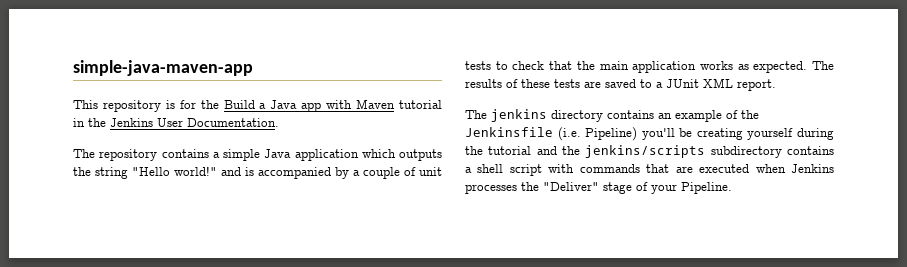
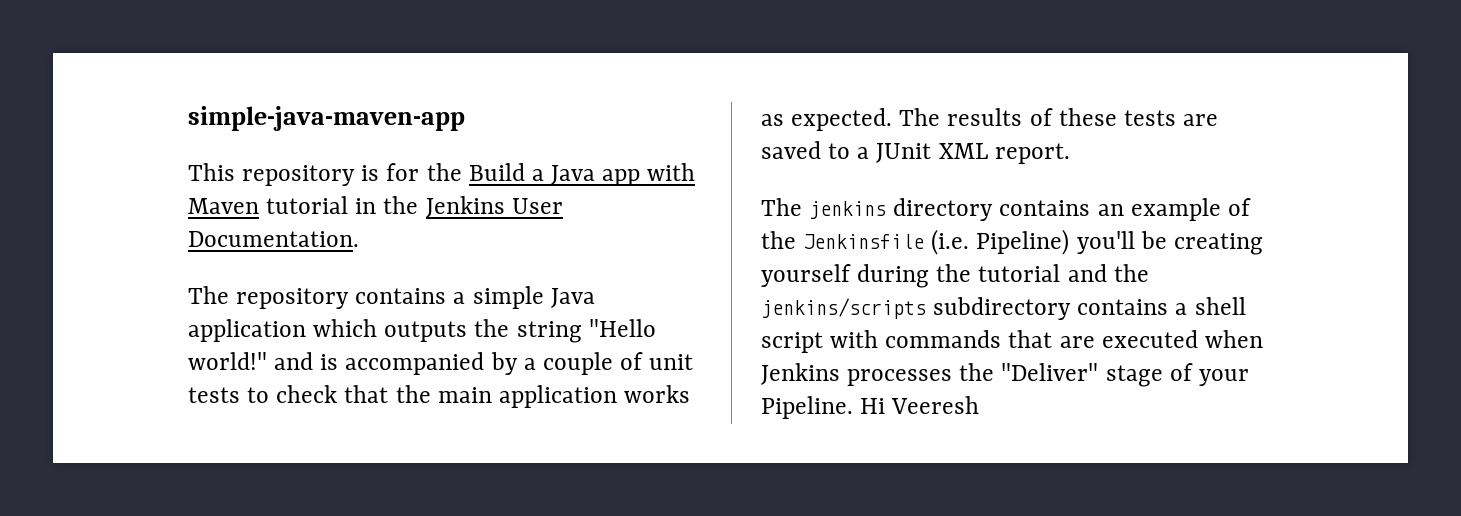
+ Hi Veeresh

